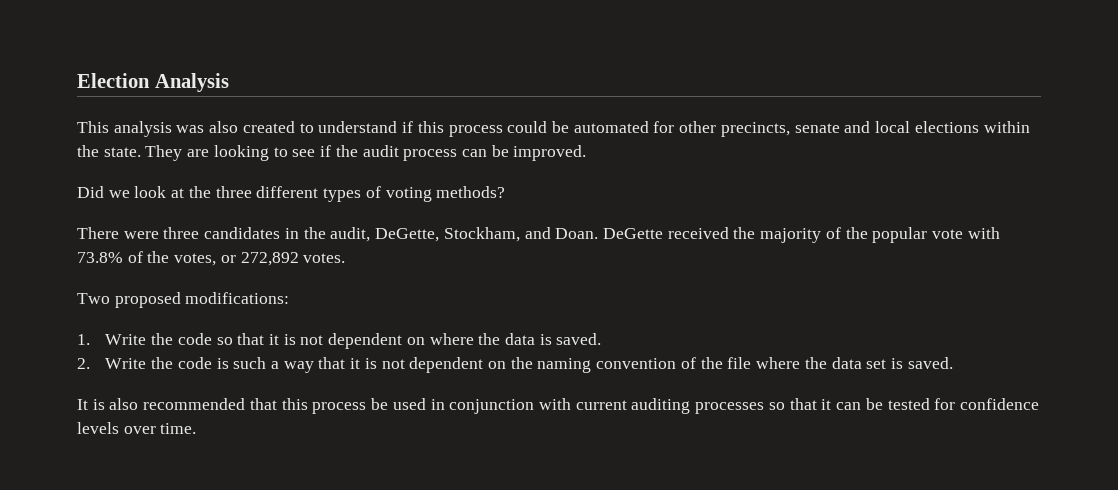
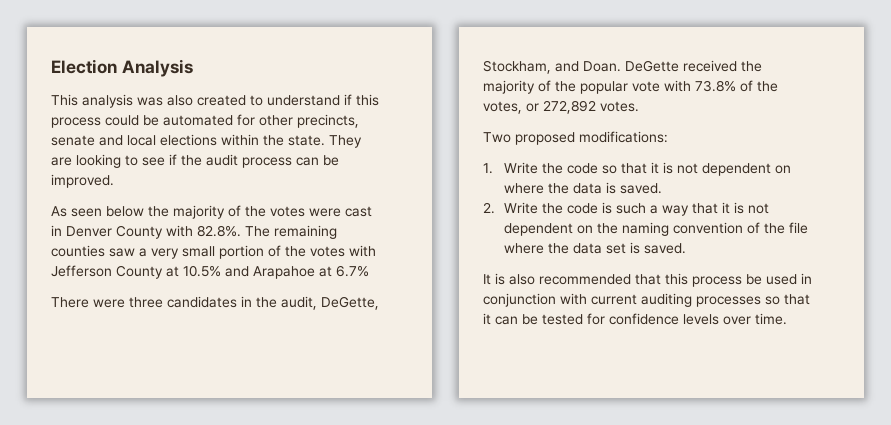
- Did we look at the three different types of voting methods?
+ As seen below the majority of the votes were cast in Denver County with 82.8%. The remaining counties saw a very small portion of the votes with Jefferson County at 10.5% and Arapahoe at 6.7%

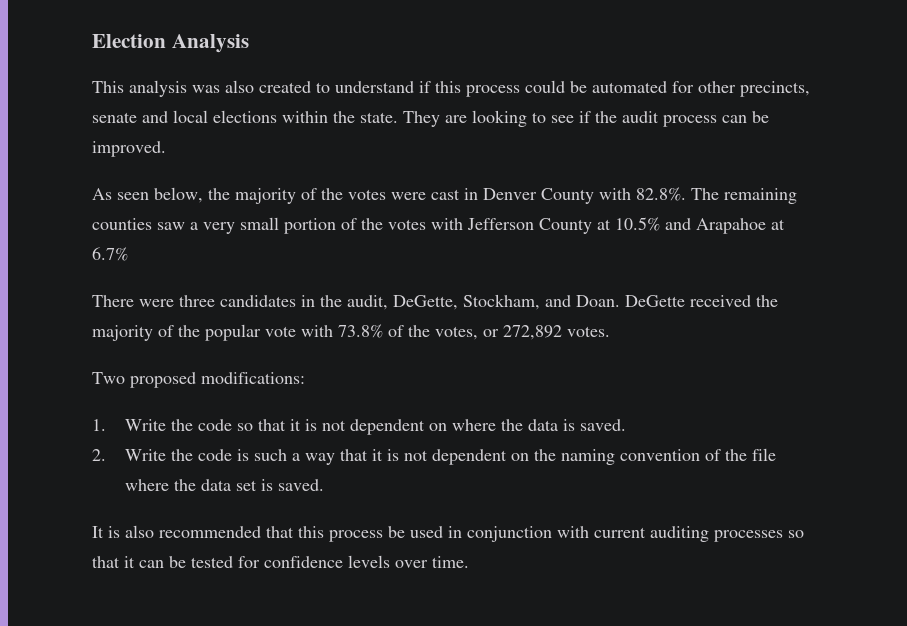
- As seen below the majority of the votes were cast in Denver County with 82.8%. The remaining counties saw a very small portion of the votes with Jefferson County at 10.5% and Arapahoe at 6.7%
+ As seen below, the majority of the votes were cast in Denver County with 82.8%. The remaining counties saw a very small portion of the votes with Jefferson County at 10.5% and Arapahoe at 6.7%

